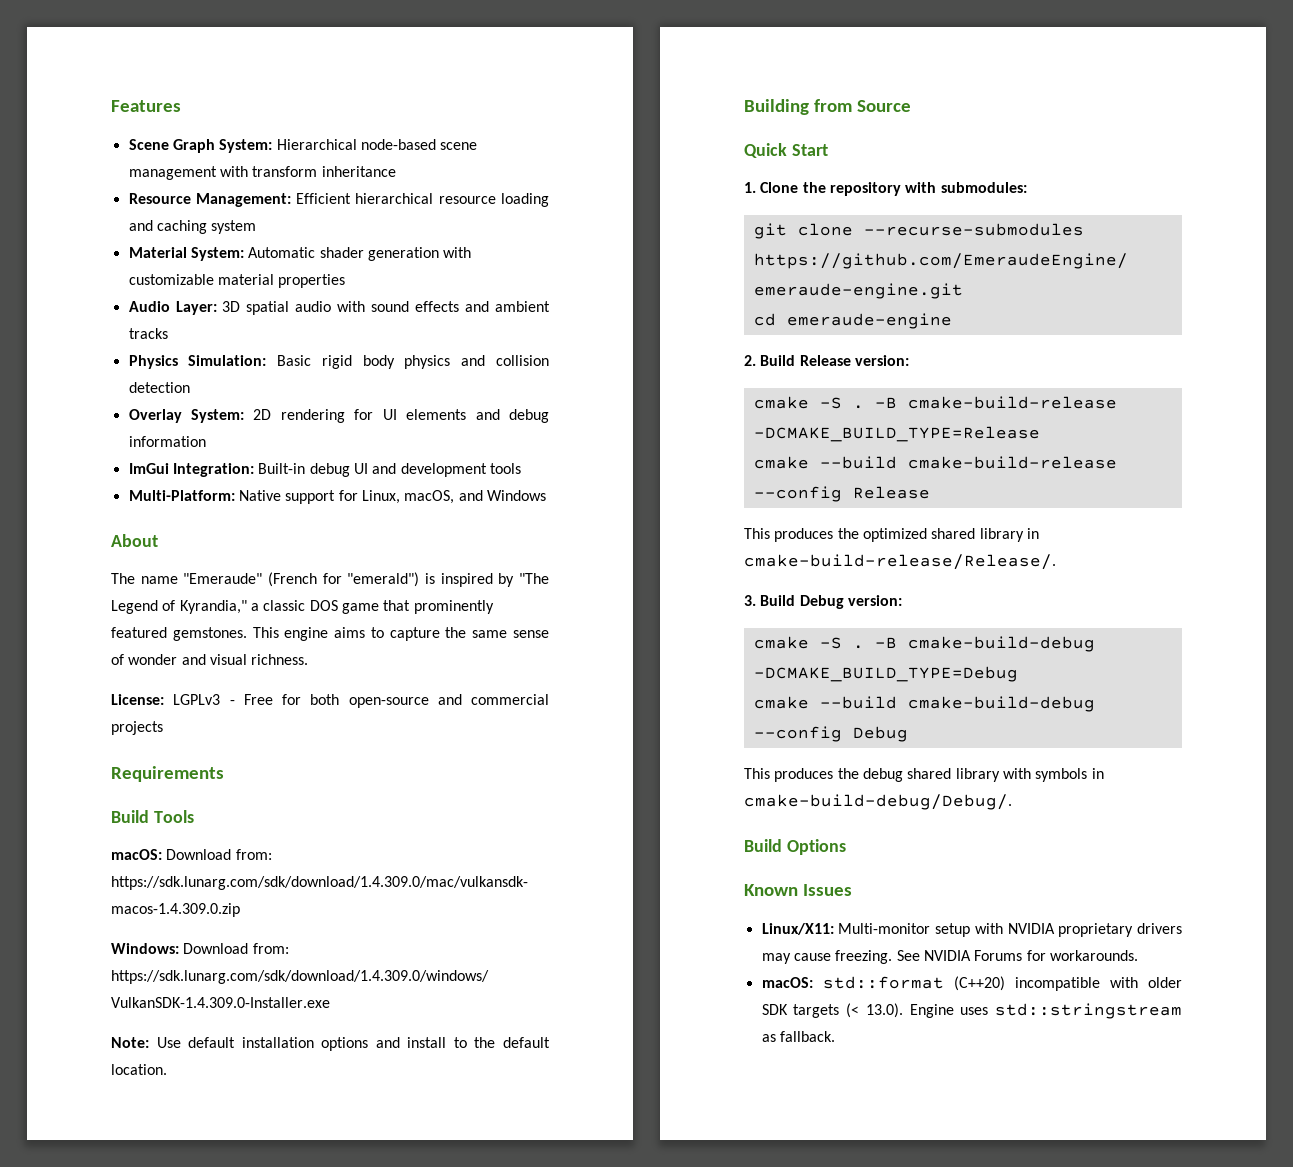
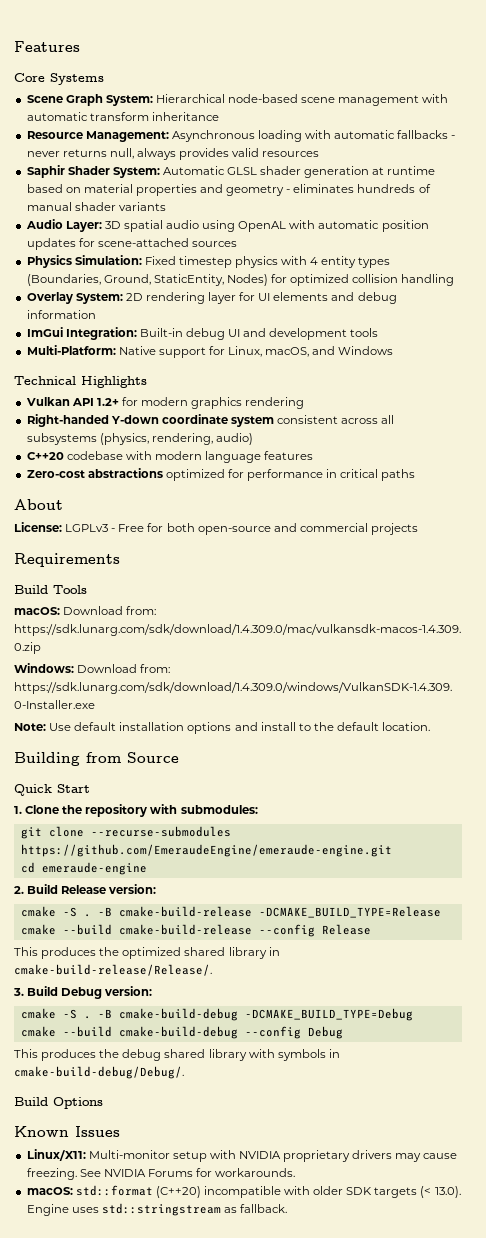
+ Core Systems
- Scene Graph System: Hierarchical node-based scene management with transform inheritance
+ Scene Graph System: Hierarchical node-based scene management with automatic transform inheritance
- Resource Management: Efficient hierarchical resource loading and caching system
- Material System: Automatic shader generation with customizable material properties
+ Resource Management: Asynchronous loading with automatic fallbacks - never returns null, always provides valid resources
+ Saphir Shader System: Automatic GLSL shader generation at runtime based on material properties and geometry - eliminates hundreds of manual shader variants
- Audio Layer: 3D spatial audio with sound effects and ambient tracks
- Physics Simulation: Basic rigid body physics and collision detection
+ Audio Layer: 3D spatial audio using OpenAL with automatic position updates for scene-attached sources
+ Physics Simulation: Fixed timestep physics with 4 entity types (Boundaries, Ground, StaticEntity, Nodes) for optimized collision handling
- Overlay System: 2D rendering for UI elements and debug information
+ Overlay System: 2D rendering layer for UI elements and debug information
+ Technical Highlights
+ Vulkan API 1.2+ for modern graphics rendering
+ Right-handed Y-down coordinate system consistent across all subsystems (physics, rendering, audio)
+ C++20 codebase with modern language features
+ Zero-cost abstractions optimized for performance in critical paths
  About
- The name "Emeraude" (French for "emerald") is inspired by "The Legend of Kyrandia," a classic DOS game that prominently featured gemstones. This engine aims to capture the same sense of wonder and visual richness.

